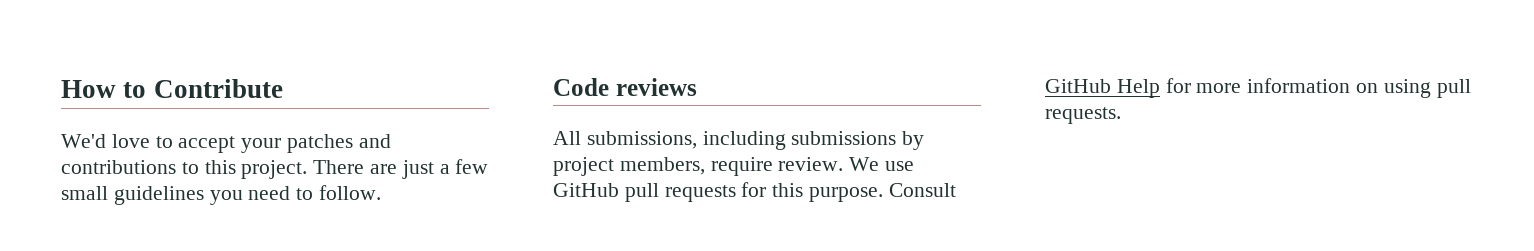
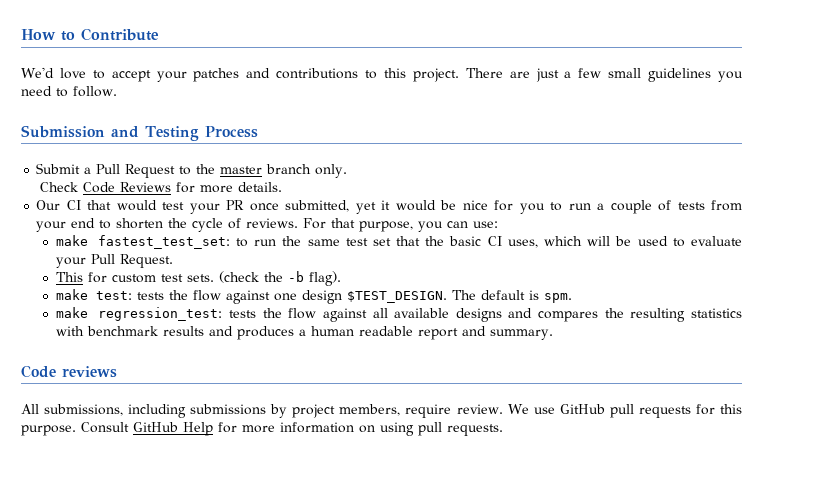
+ Submission and Testing Process
+ Submit a Pull Request to the master branch only.
+ Check Code Reviews for more details.
+ Our CI that would test your PR once submitted, yet it would be nice for you to run a couple of tests from your end to shorten the cycle of reviews. For that purpose, you can use:
+ make fastest_test_set: to run the same test set that the basic CI uses, which will be used to evaluate your Pull Request.
+ This for custom test sets. (check the -b flag).
+ make test: tests the flow against one design $TEST_DESIGN. The default is spm.
+ make regression_test: tests the flow against all available designs and compares the resulting statistics with benchmark results and produces a human readable report and summary.

